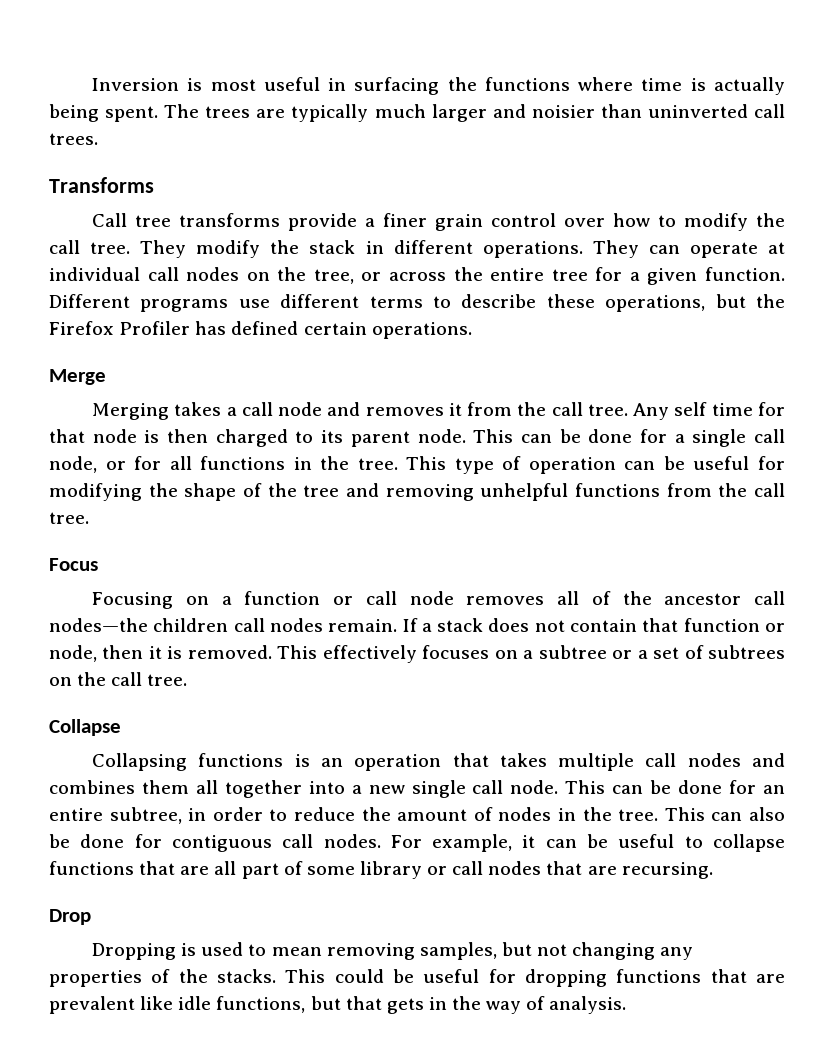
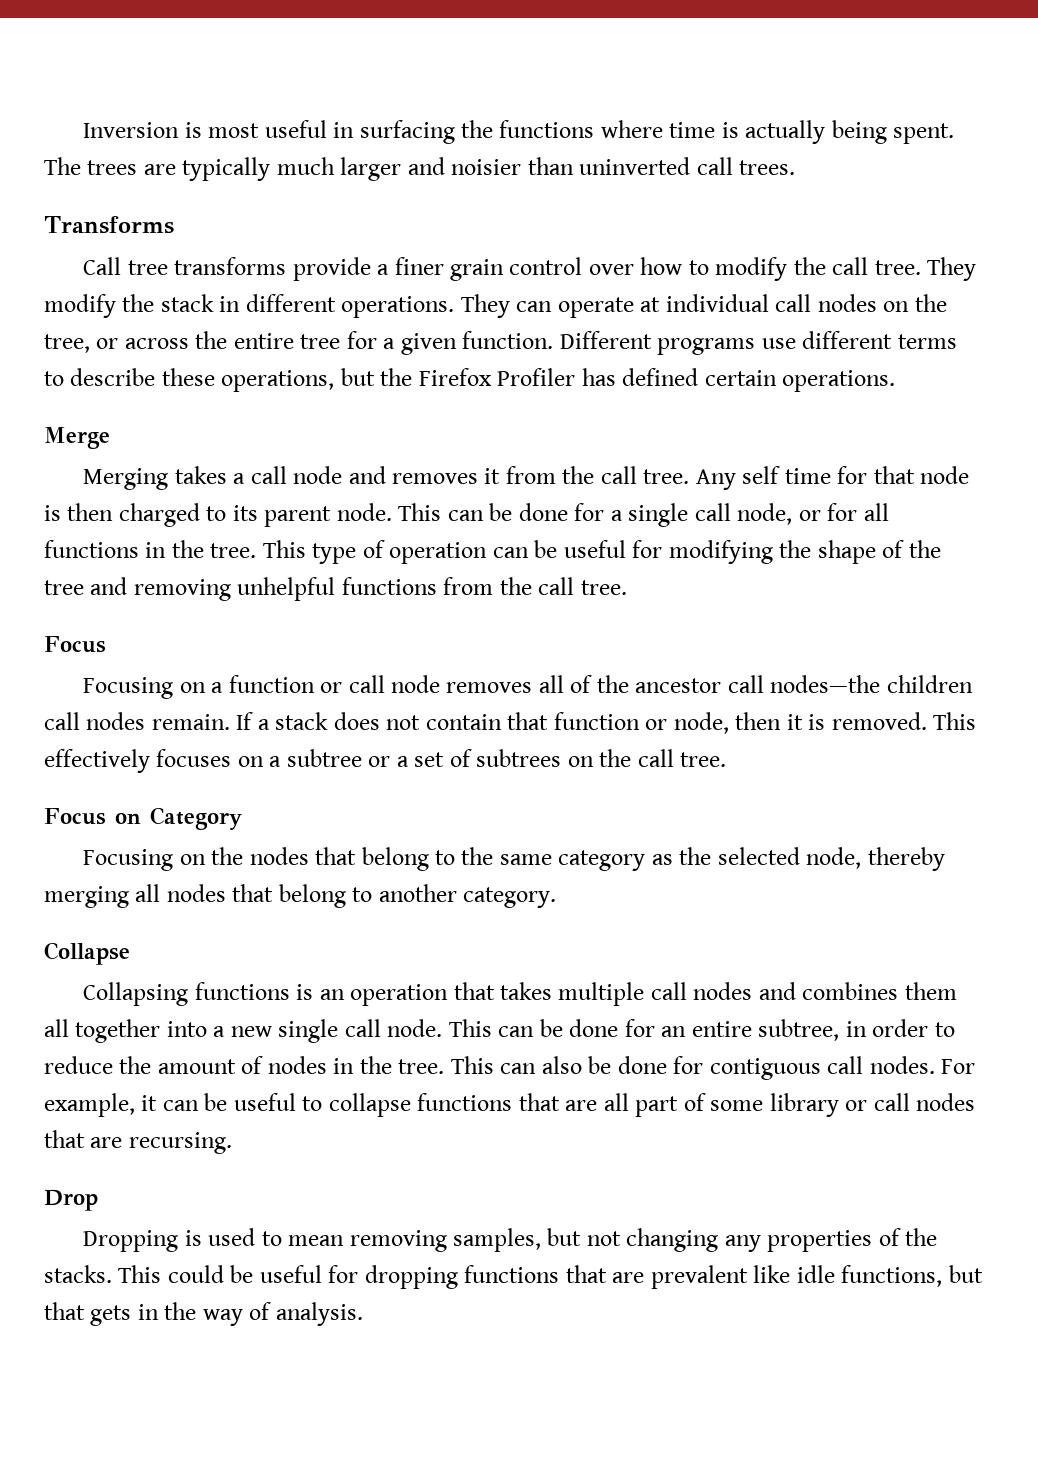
+ Focus on Category
+ Focusing on the nodes that belong to the same category as the selected node, thereby merging all nodes that belong to another category.

